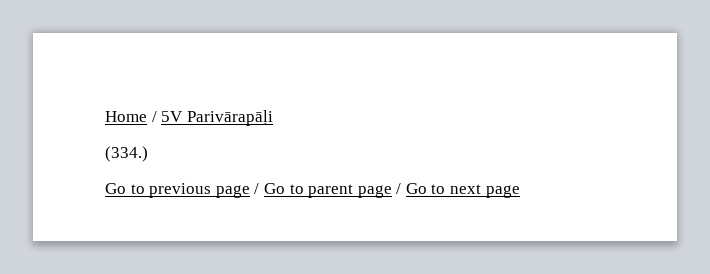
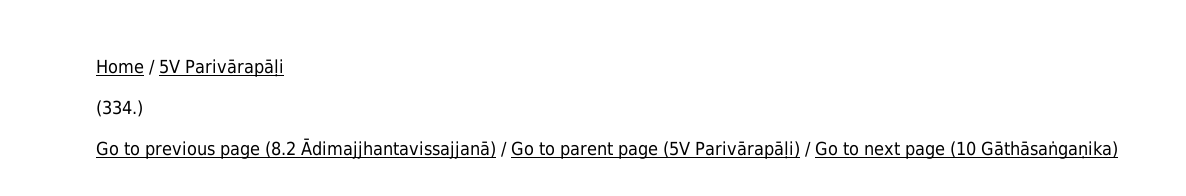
- Go to previous page / Go to parent page / Go to next page
+ Go to previous page (8.2 Ādimajjhantavissajjanā) / Go to parent page (5V Parivārapāḷi) / Go to next page (10 Gāthāsaṅgaṇika)

